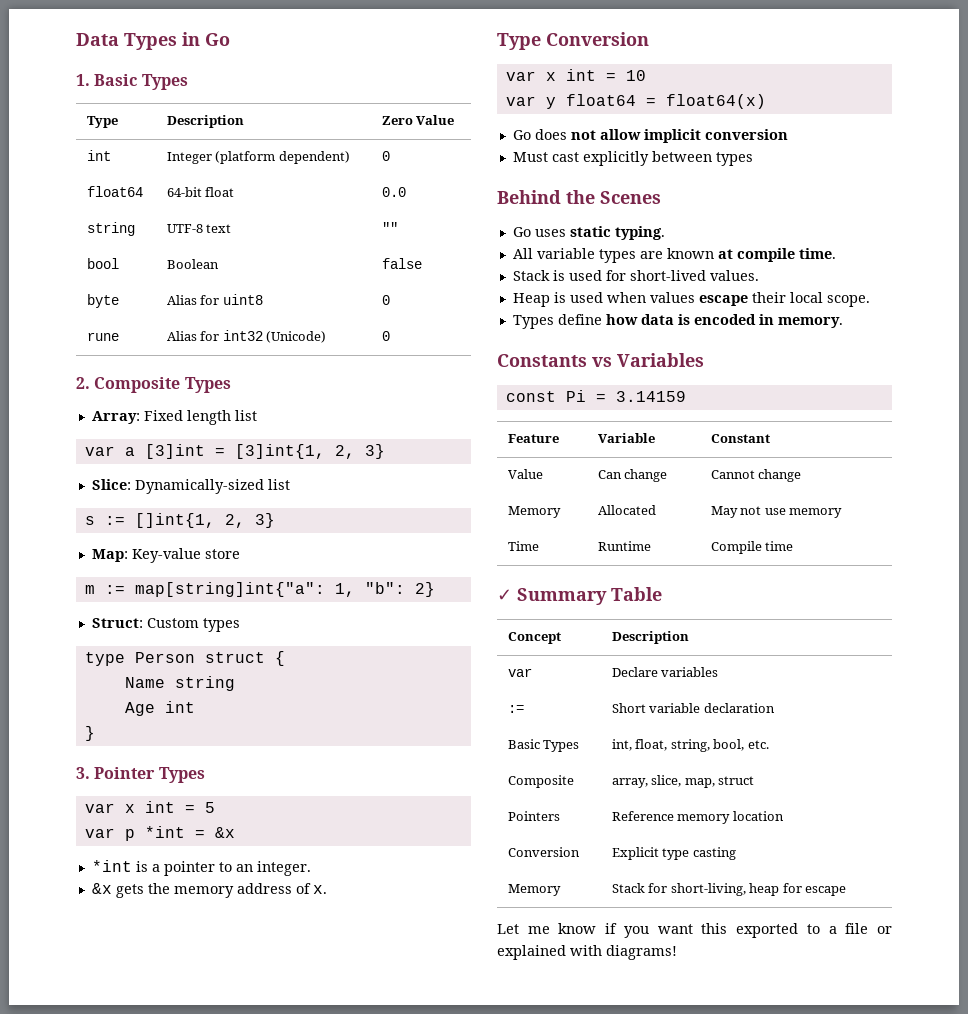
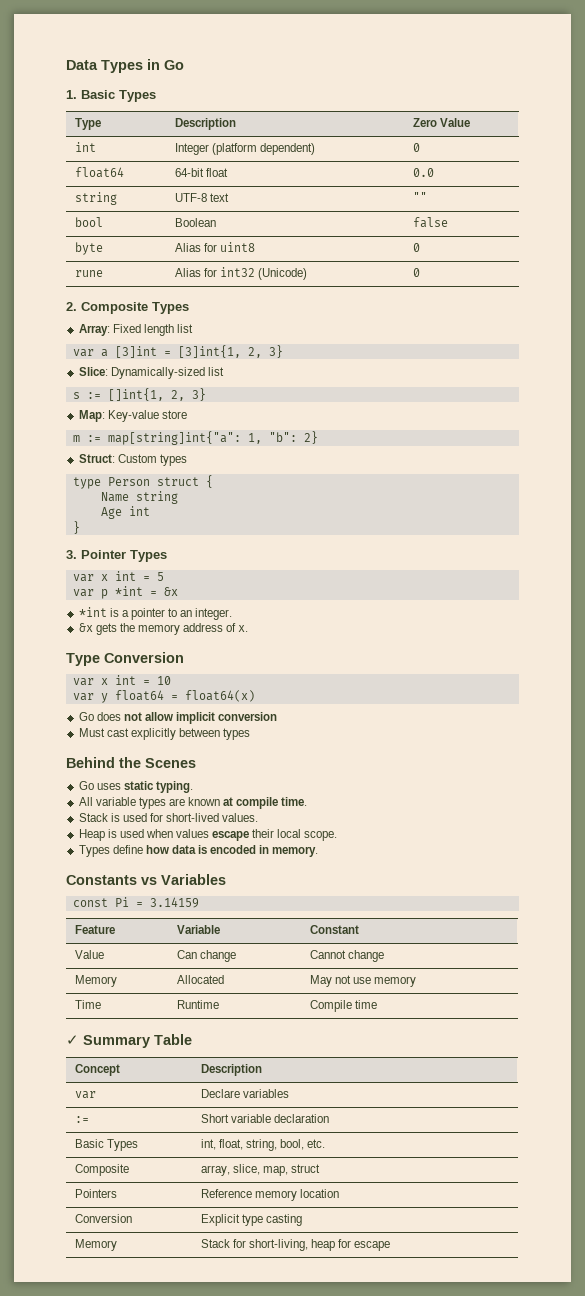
- Let me know if you want this exported to a file or explained with diagrams!

